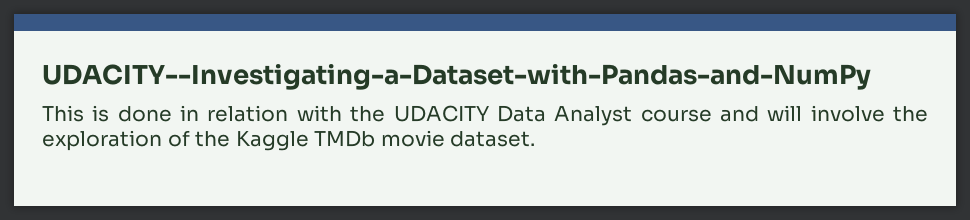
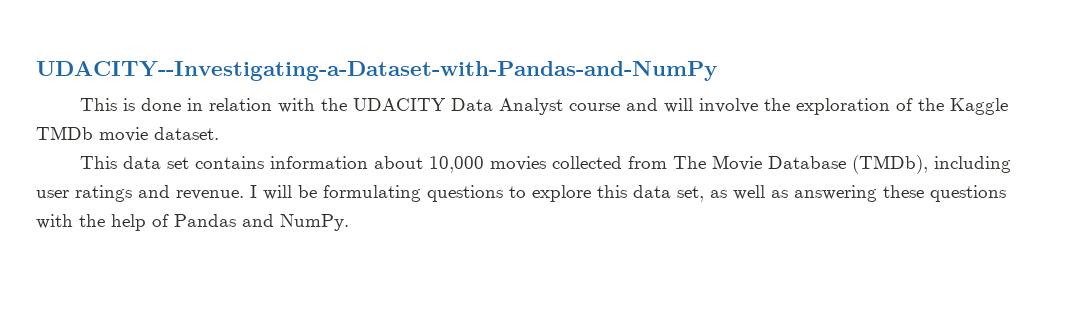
+ This data set contains information about 10,000 movies collected from The Movie Database (TMDb), including user ratings and revenue. I will be formulating questions to explore this data set, as well as answering these questions with the help of Pandas and NumPy.

